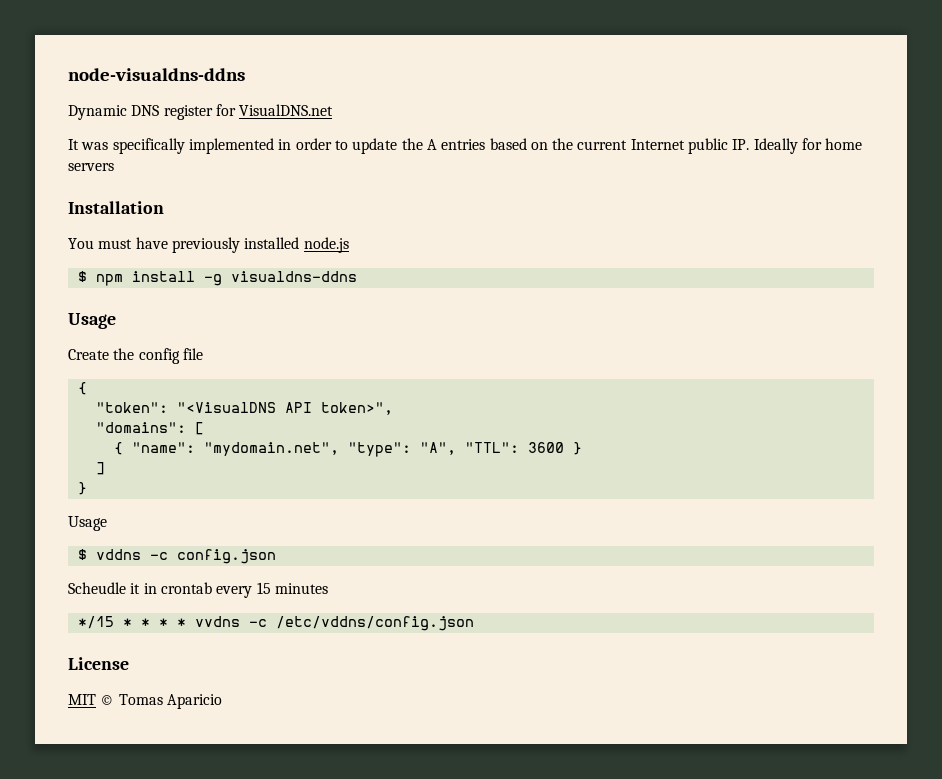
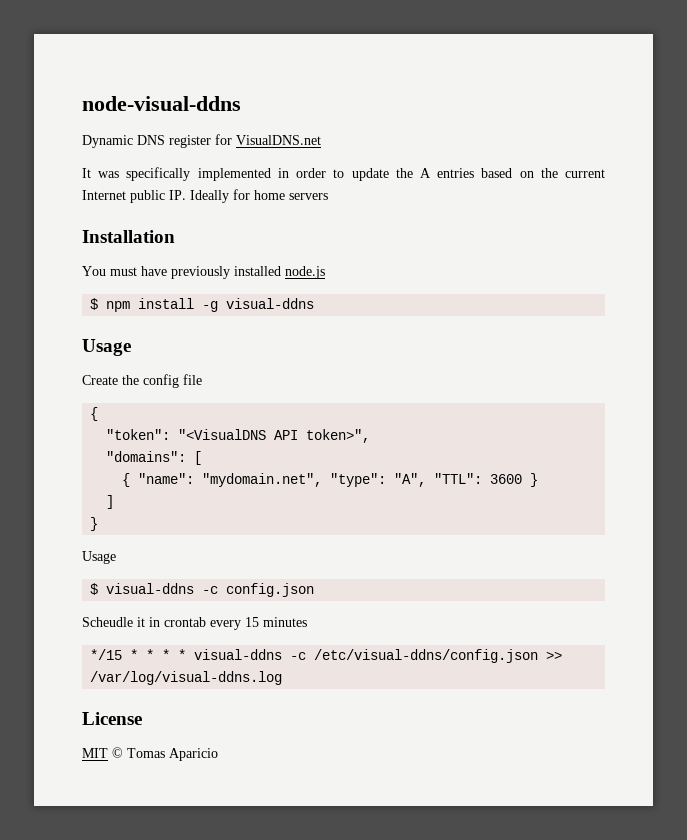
- node-visualdns-ddns
+ node-visual-ddns
- $ npm install -g visualdns-ddns
+ $ npm install -g visual-ddns
- $ vddns -c config.json
+ $ visual-ddns -c config.json
- */15 * * * * vvdns -c /etc/vddns/config.json
+ */15 * * * * visual-ddns -c /etc/visual-ddns/config.json >> /var/log/visual-ddns.log

